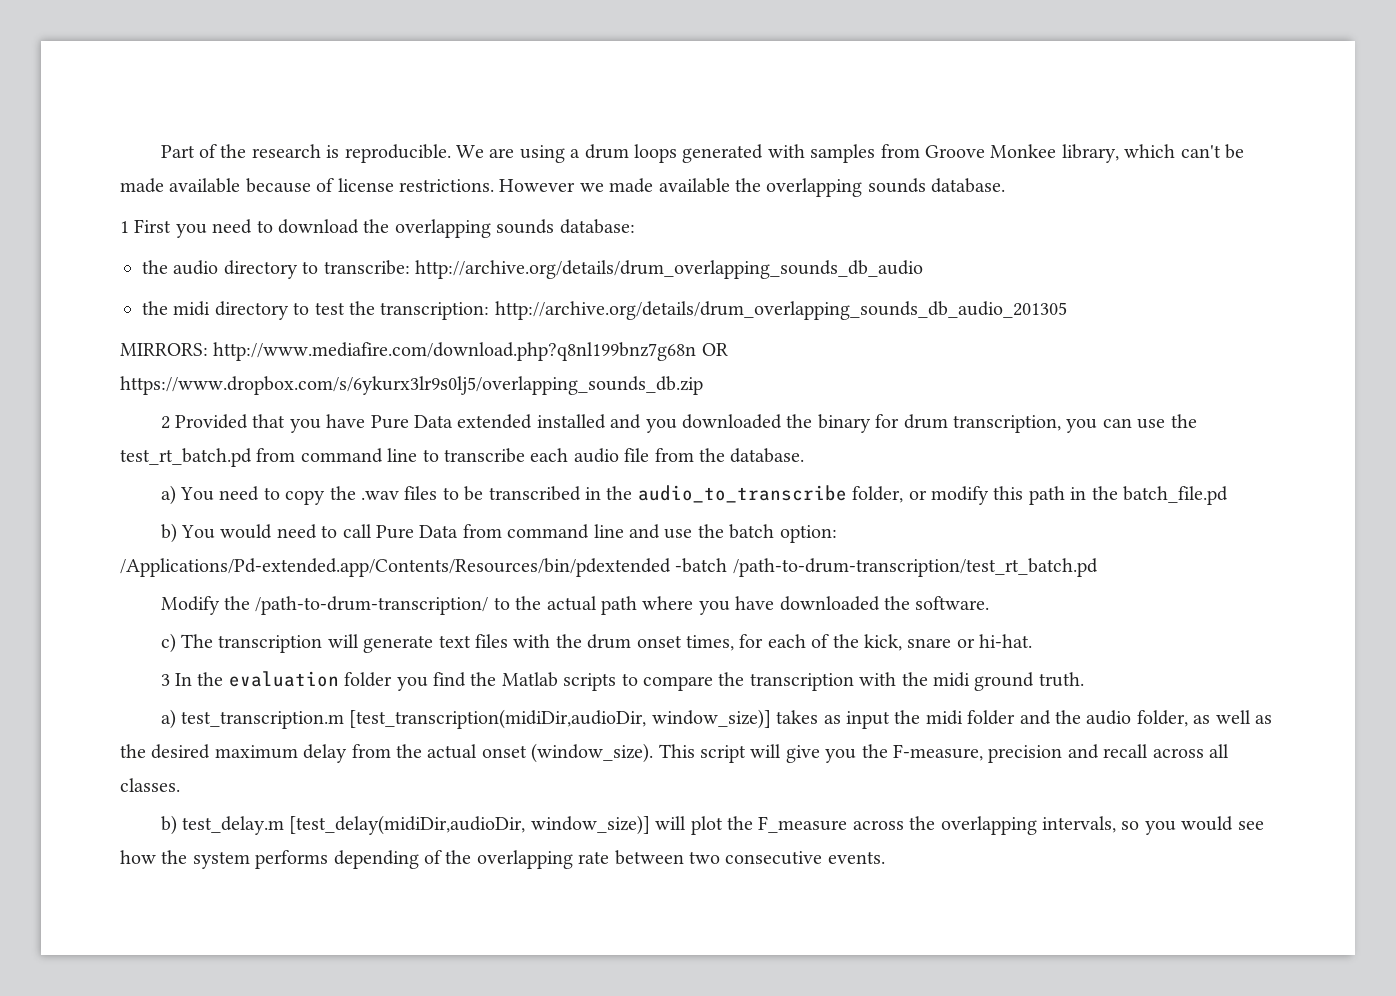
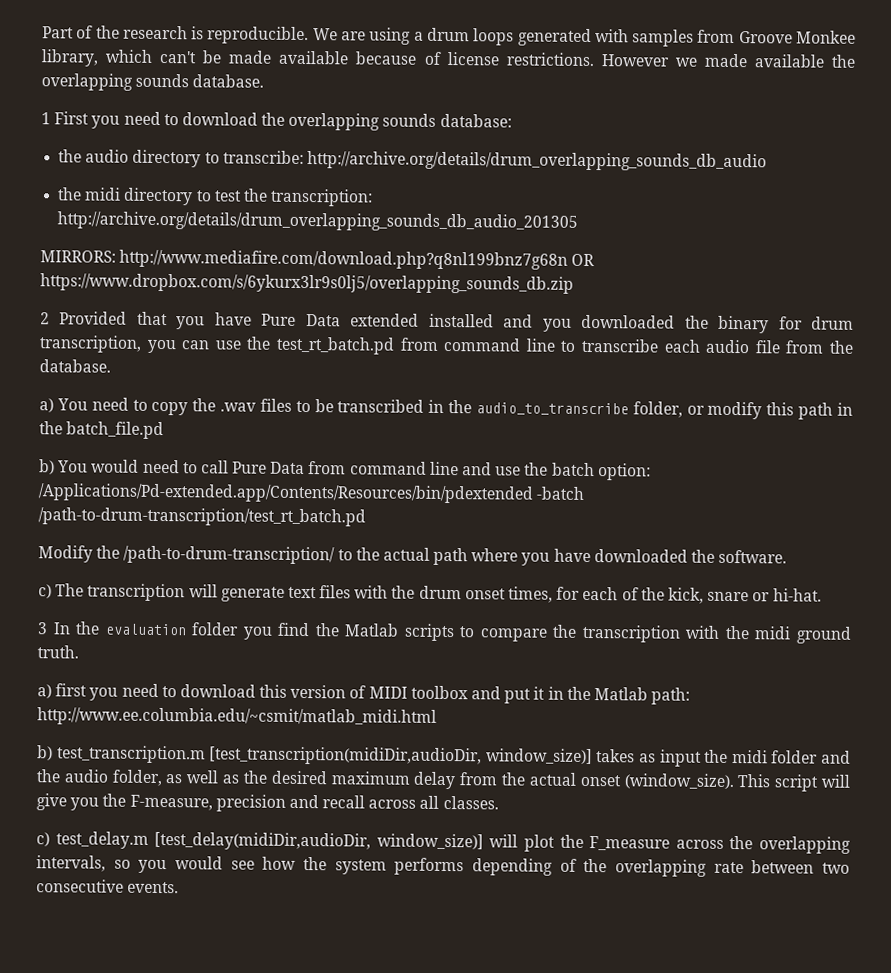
- a) test_transcription.m [test_transcription(midiDir,audioDir, window_size)] takes as input the midi folder and the audio folder, as well as the desired maximum delay from the actual onset (window_size).
+ a) first you need to download this version of MIDI toolbox and put it in the Matlab path: http://www.ee.columbia.edu/~csmit/matlab_midi.html
+ b) test_transcription.m [test_transcription(midiDir,audioDir, window_size)] takes as input the midi folder and the audio folder, as well as the desired maximum delay from the actual onset (window_size).
- b) test_delay.m [test_delay(midiDir,audioDir, window_size)] will plot the F_measure across the overlapping intervals, so you would see how the system performs depending of the overlapping rate between two consecutive events.
+ c) test_delay.m [test_delay(midiDir,audioDir, window_size)] will plot the F_measure across the overlapping intervals, so you would see how the system performs depending of the overlapping rate between two consecutive events.

